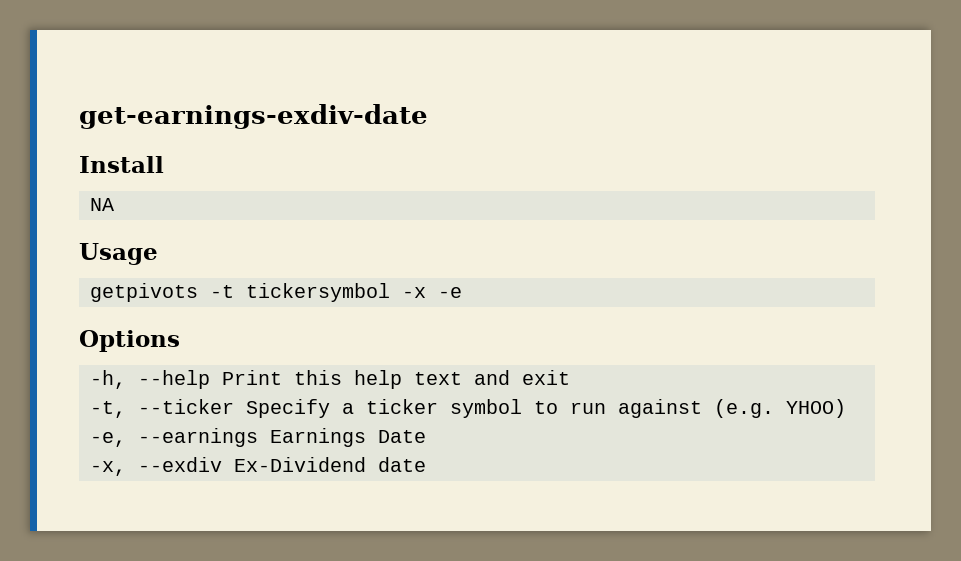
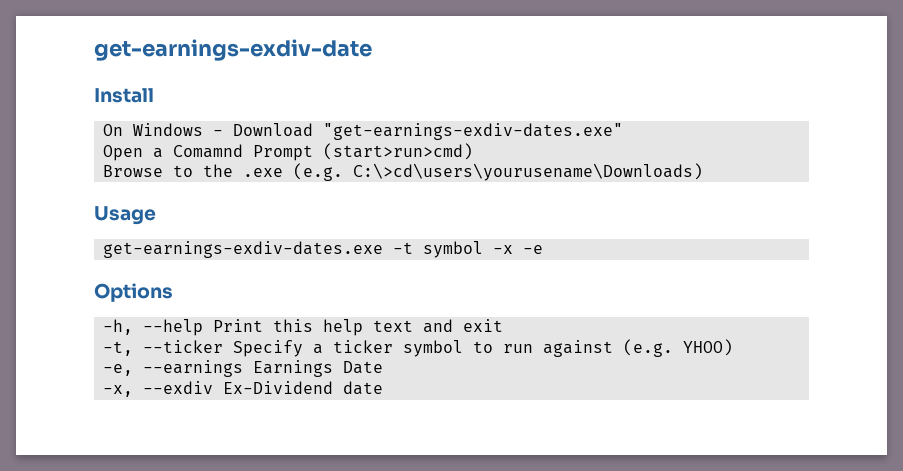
- NA
+ On Windows - Download "get-earnings-exdiv-dates.exe"
+ Open a Comamnd Prompt (start>run>cmd)
+ Browse to the .exe (e.g. C:\>cd\users\yourusename\Downloads)
  Usage
- getpivots -t tickersymbol -x -e
+ get-earnings-exdiv-dates.exe -t symbol -x -e

